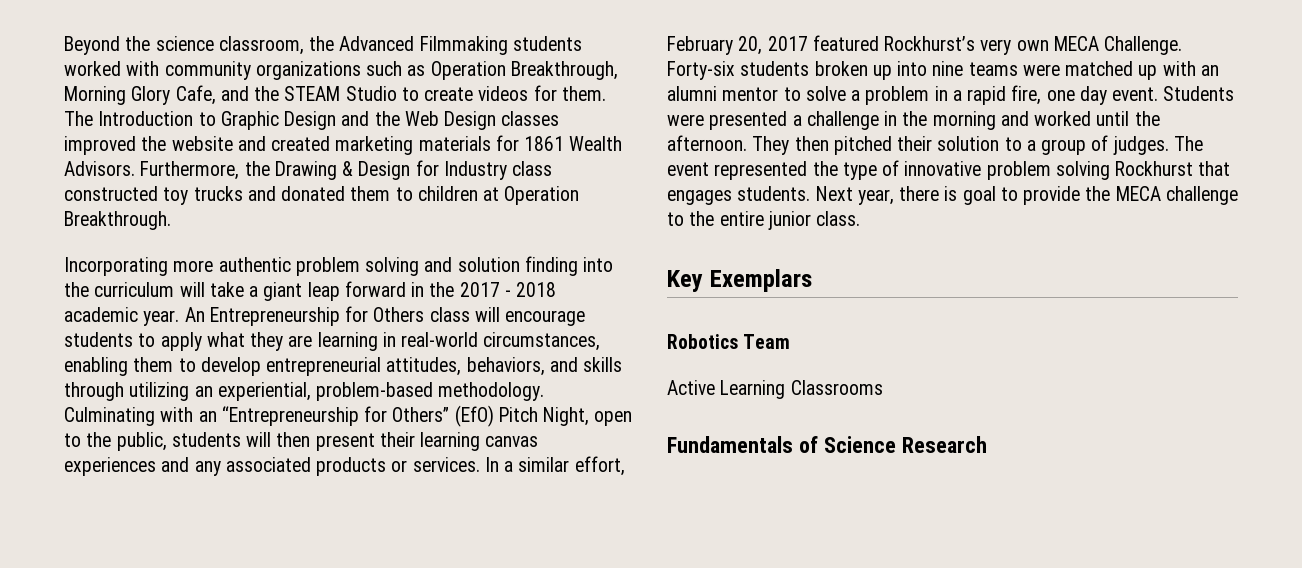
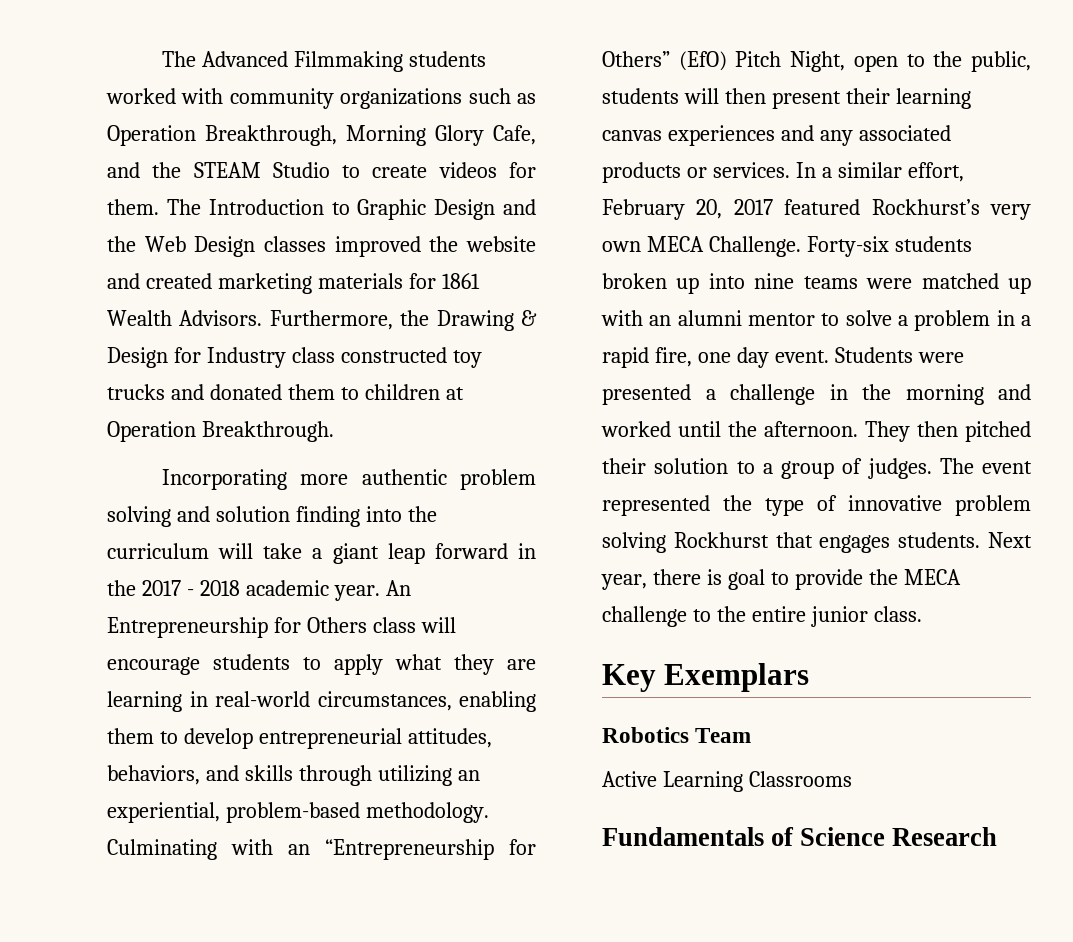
- Beyond the science classroom, the Advanced Filmmaking students worked with community organizations such as Operation Breakthrough, Morning Glory Cafe, and the STEAM Studio to create videos for them.
+ The Advanced Filmmaking students worked with community organizations such as Operation Breakthrough, Morning Glory Cafe, and the STEAM Studio to create videos for them.

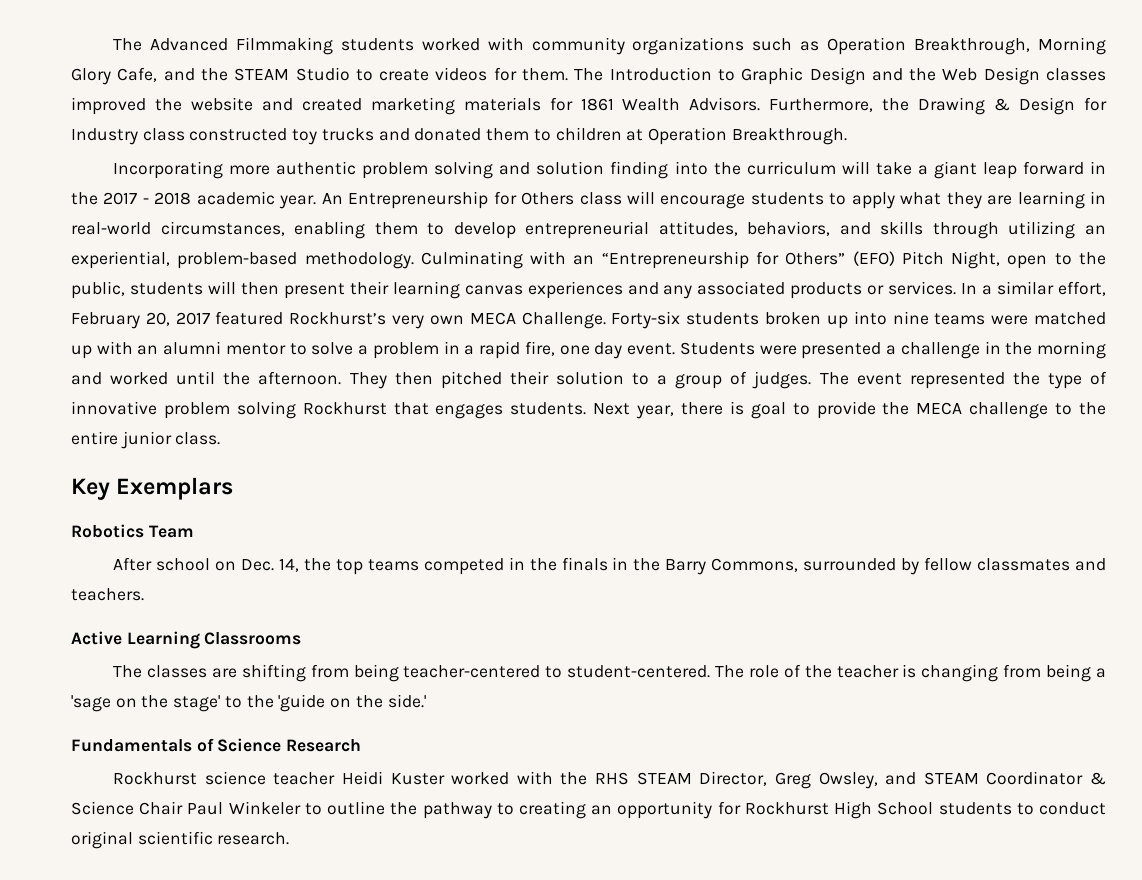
- Culminating with an “Entrepreneurship for Others” (EfO) Pitch Night, open to the public, students will then present their learning canvas experiences and any associated products or services.
+ Culminating with an “Entrepreneurship for Others” (EFO) Pitch Night, open to the public, students will then present their learning canvas experiences and any associated products or services.
+ After school on Dec. 14, the top teams competed in the finals in the Barry Commons, surrounded by fellow classmates and teachers.
  Active Learning Classrooms
+ The classes are shifting from being teacher-centered to student-centered. The role of the teacher is changing from being a 'sage on the stage' to the 'guide on the side.'
  Fundamentals of Science Research
+ Rockhurst science teacher Heidi Kuster worked with the RHS STEAM Director, Greg Owsley, and STEAM Coordinator & Science Chair Paul Winkeler to outline the pathway to creating an opportunity for Rockhurst High School students to conduct original scientific research.

